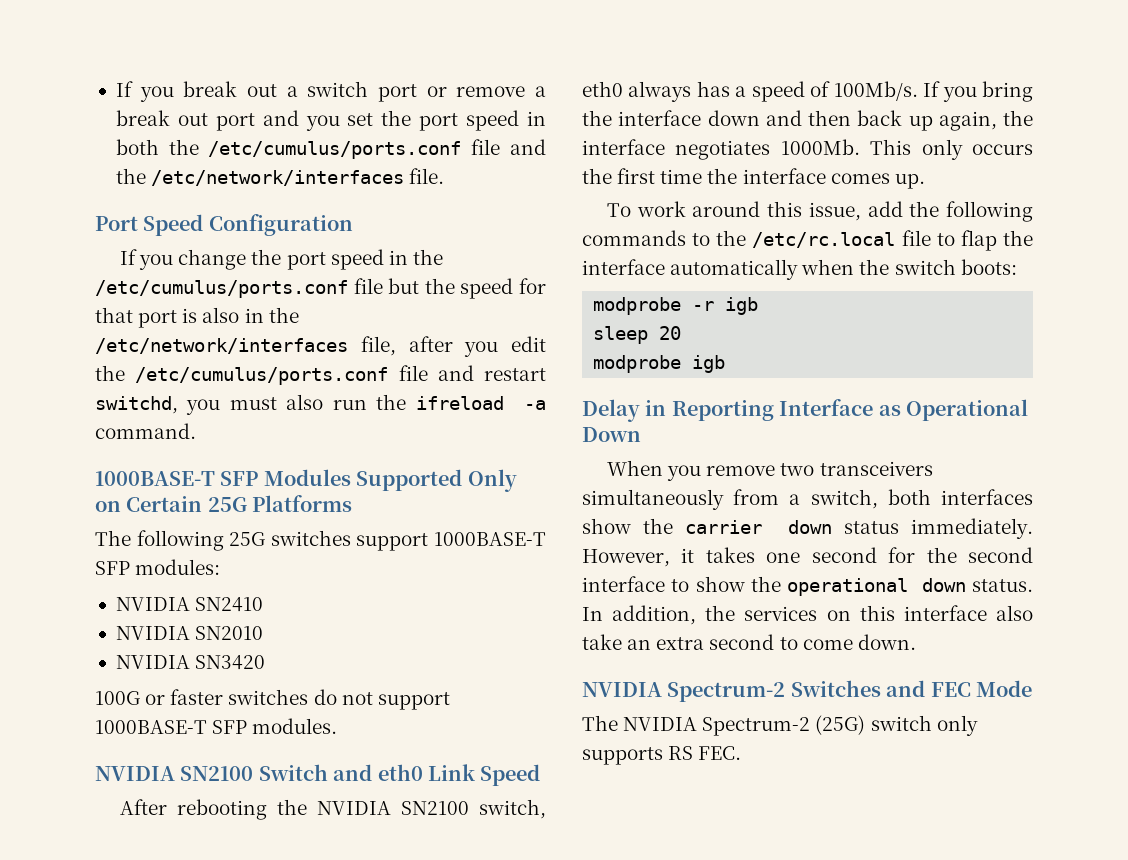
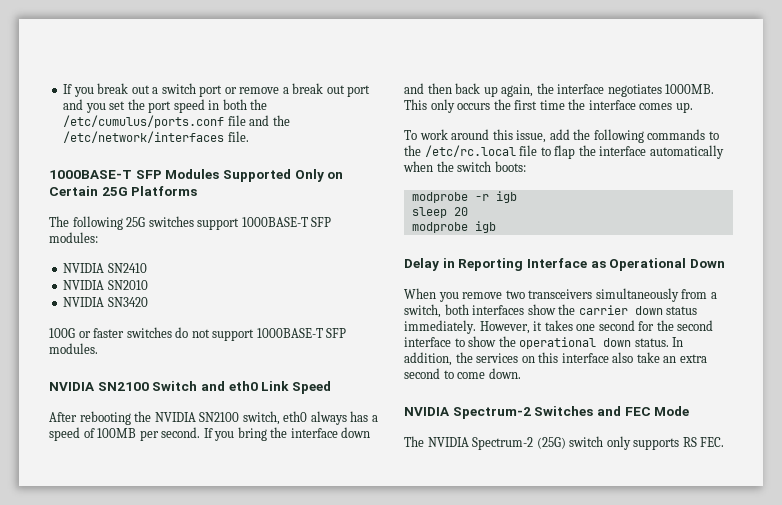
- Port Speed Configuration
- If you change the port speed in the /etc/cumulus/ports.conf file but the speed for that port is also in the /etc/network/interfaces file, after you edit the /etc/cumulus/ports.conf file and restart switchd, you must also run the ifreload -a command.
- After rebooting the NVIDIA SN2100 switch, eth0 always has a speed of 100Mb/s.
+ After rebooting the NVIDIA SN2100 switch, eth0 always has a speed of 100MB per second.
- If you bring the interface down and then back up again, the interface negotiates 1000Mb.
+ If you bring the interface down and then back up again, the interface negotiates 1000MB.

